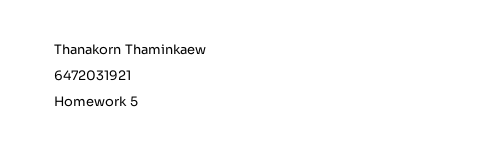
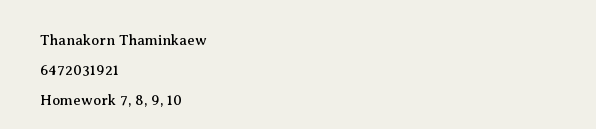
- Homework 5
+ Homework 7, 8, 9, 10

